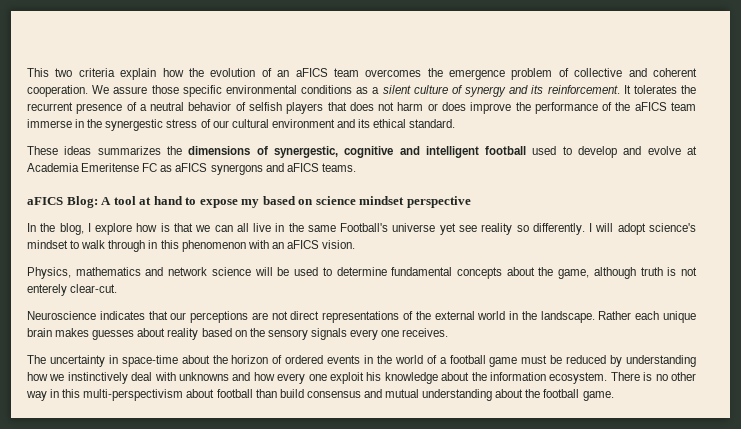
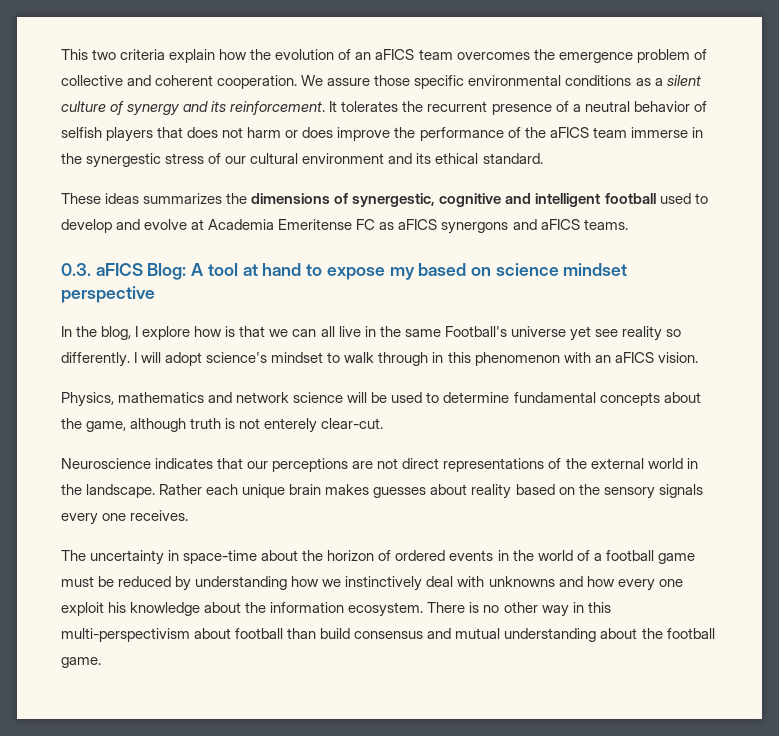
- aFICS Blog: A tool at hand to expose my based on science mindset perspective
+ 0.3. aFICS Blog: A tool at hand to expose my based on science mindset perspective

